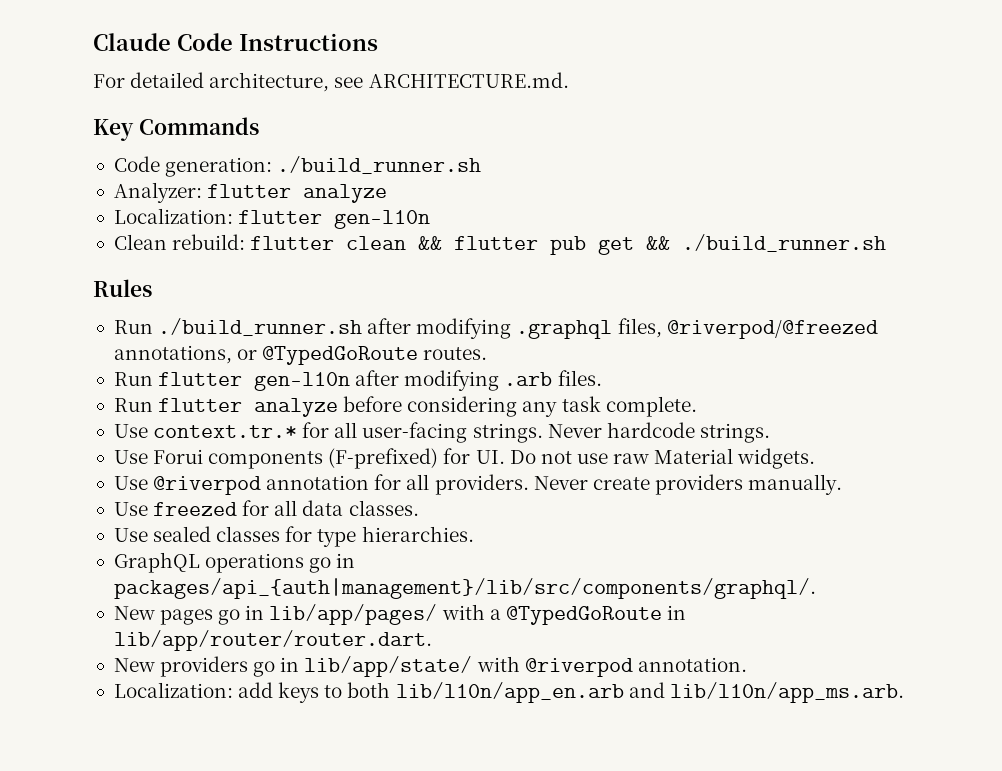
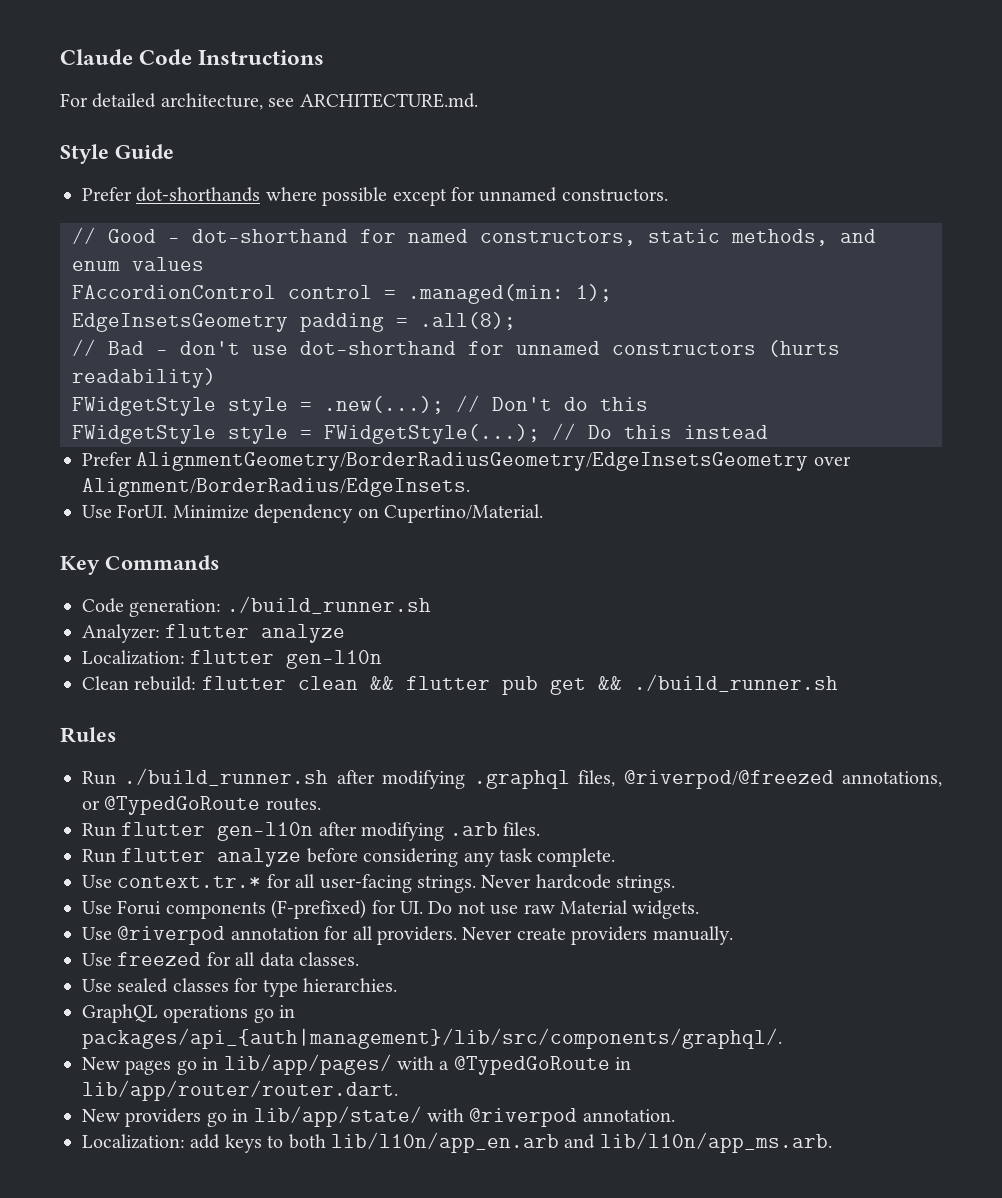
+ Style Guide
+ Prefer dot-shorthands where possible except for unnamed constructors.
+ // Good - dot-shorthand for named constructors, static methods, and enum values
+ FAccordionControl control = .managed(min: 1);
+ EdgeInsetsGeometry padding = .all(8);
+ // Bad - don't use dot-shorthand for unnamed constructors (hurts readability)
+ FWidgetStyle style = .new(...); // Don't do this
+ FWidgetStyle style = FWidgetStyle(...); // Do this instead
+ Prefer AlignmentGeometry/BorderRadiusGeometry/EdgeInsetsGeometry over Alignment/BorderRadius/EdgeInsets.
+ Use ForUI. Minimize dependency on Cupertino/Material.

